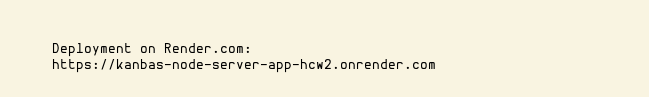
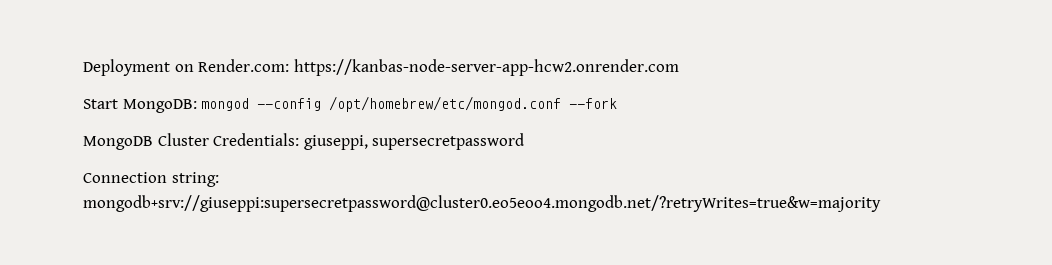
+ Start MongoDB: mongod --config /opt/homebrew/etc/mongod.conf --fork
+ MongoDB Cluster Credentials: giuseppi, supersecretpassword
+ Connection string: mongodb+srv://giuseppi:supersecretpassword@cluster0.eo5eoo4.mongodb.net/?retryWrites=true&w=majority

